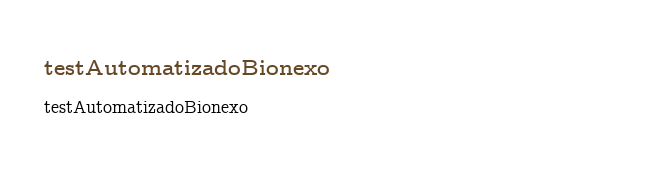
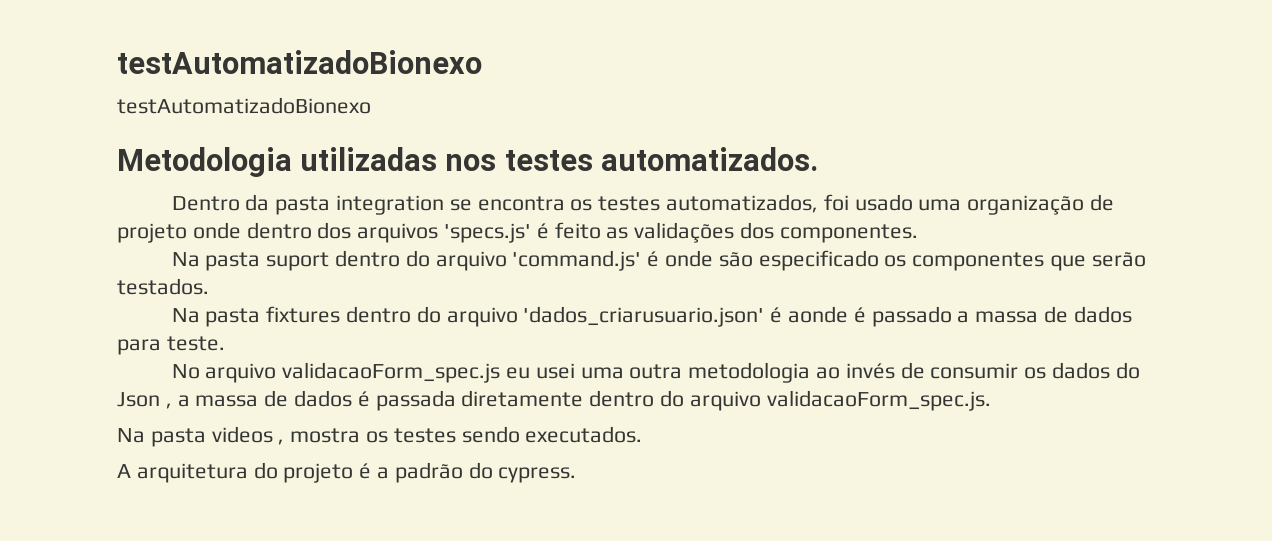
+ Metodologia utilizadas nos testes automatizados.
+ Dentro da pasta integration se encontra os testes automatizados, foi usado uma organização de projeto onde dentro dos arquivos 'specs.js' é feito as validações dos componentes.
+ Na pasta suport dentro do arquivo 'command.js' é onde são especificado os componentes que serão testados.
+ Na pasta fixtures dentro do arquivo 'dados_criarusuario.json' é aonde é passado a massa de dados para teste.
+ No arquivo validacaoForm_spec.js eu usei uma outra metodologia ao invés de consumir os dados do Json , a massa de dados é passada diretamente dentro do arquivo validacaoForm_spec.js.
+ Na pasta videos , mostra os testes sendo executados.
+ A arquitetura do projeto é a padrão do cypress.

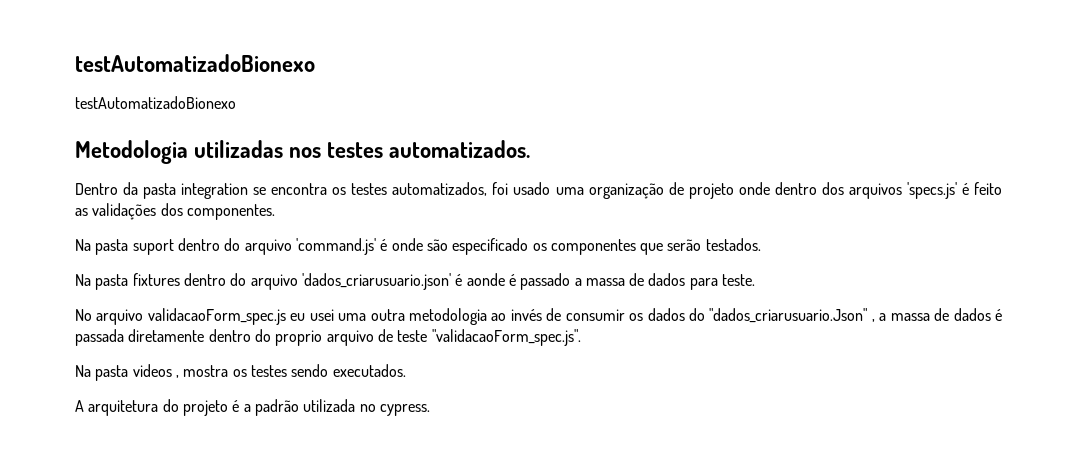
- No arquivo validacaoForm_spec.js eu usei uma outra metodologia ao invés de consumir os dados do Json , a massa de dados é passada diretamente dentro do arquivo validacaoForm_spec.js.
+ No arquivo validacaoForm_spec.js eu usei uma outra metodologia ao invés de consumir os dados do "dados_criarusuario.Json" , a massa de dados é passada diretamente dentro do proprio arquivo de teste "validacaoForm_spec.js".
- A arquitetura do projeto é a padrão do cypress.
+ A arquitetura do projeto é a padrão utilizada no cypress.

